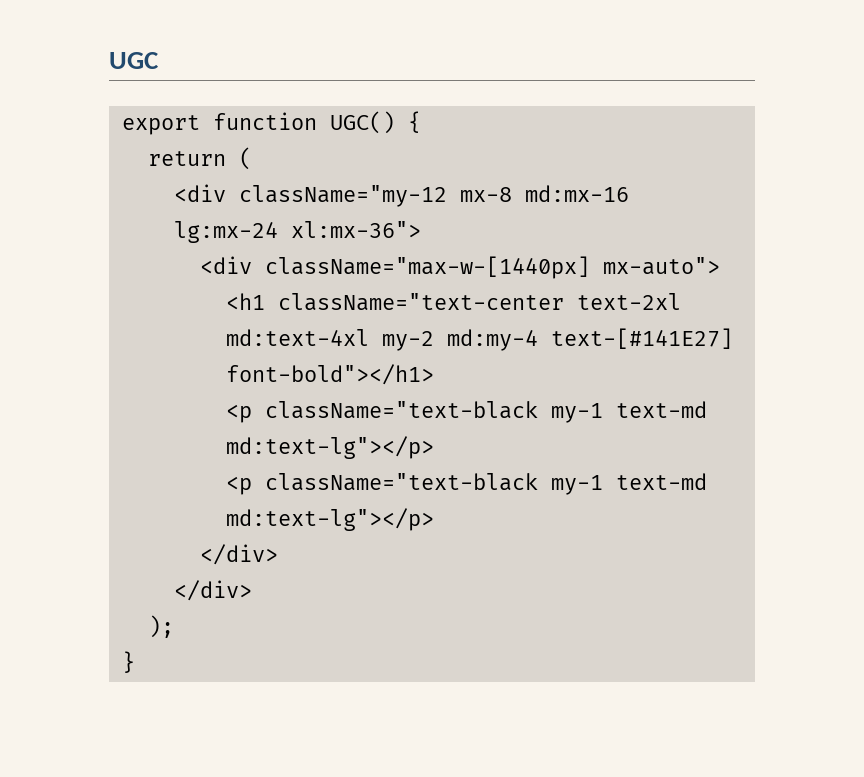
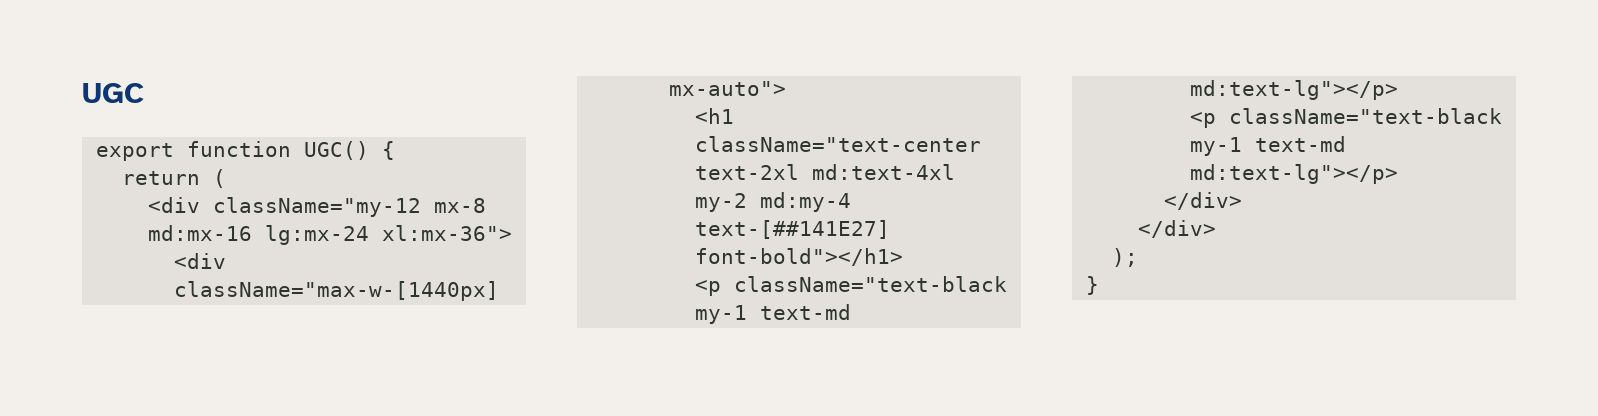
- <h1 className="text-center text-2xl md:text-4xl my-2 md:my-4 text-[#141E27] font-bold"></h1>
+ <h1 className="text-center text-2xl md:text-4xl my-2 md:my-4 text-[##141E27] font-bold"></h1>

